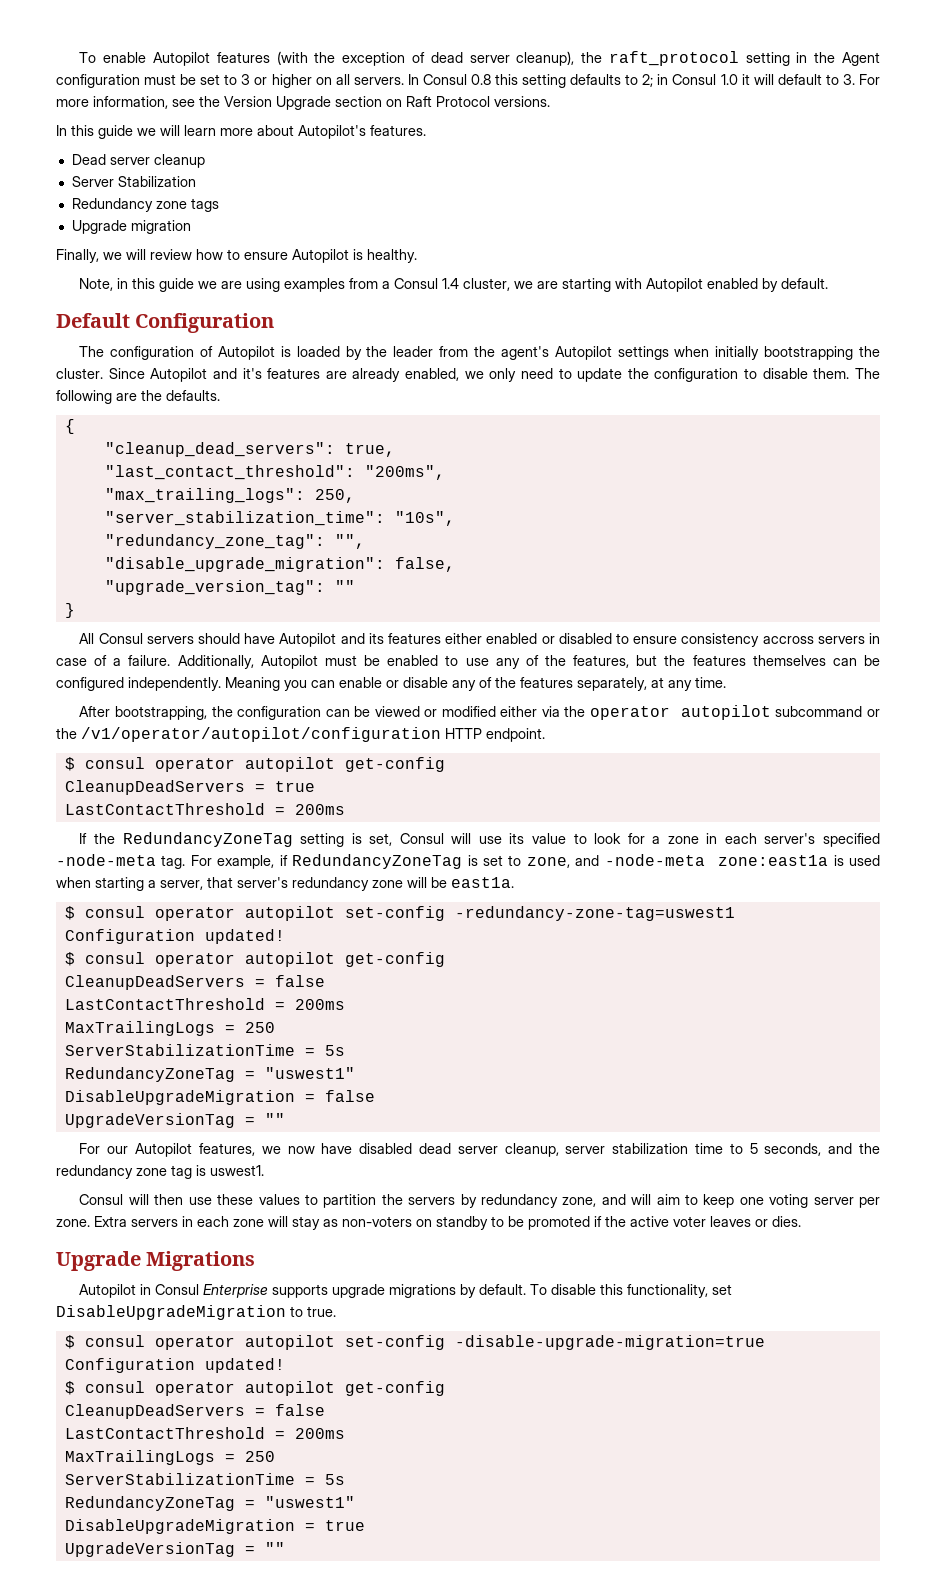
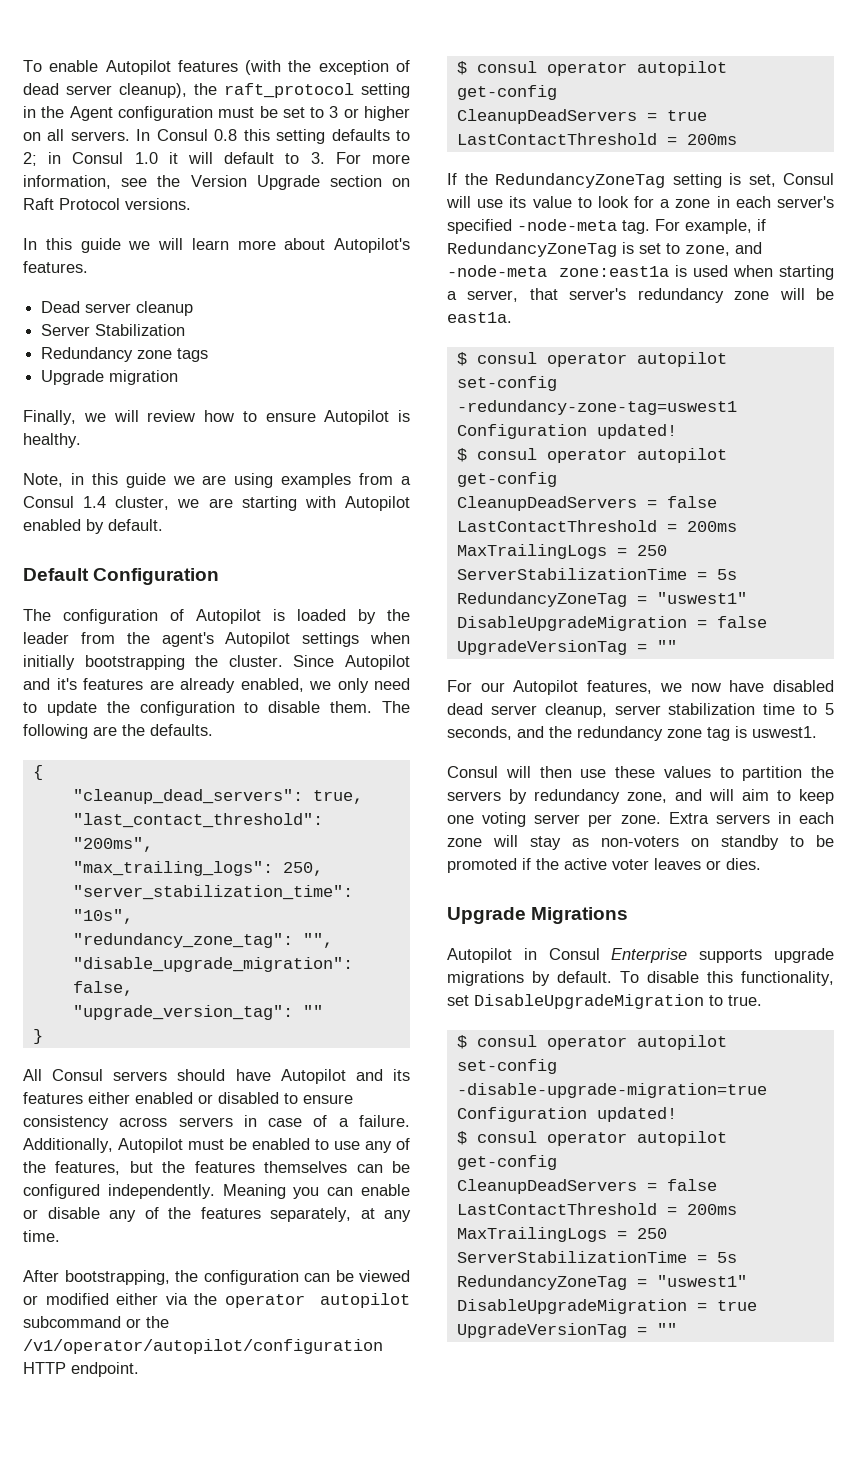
- All Consul servers should have Autopilot and its features either enabled or disabled to ensure consistency accross servers in case of a failure.
+ All Consul servers should have Autopilot and its features either enabled or disabled to ensure consistency across servers in case of a failure.

